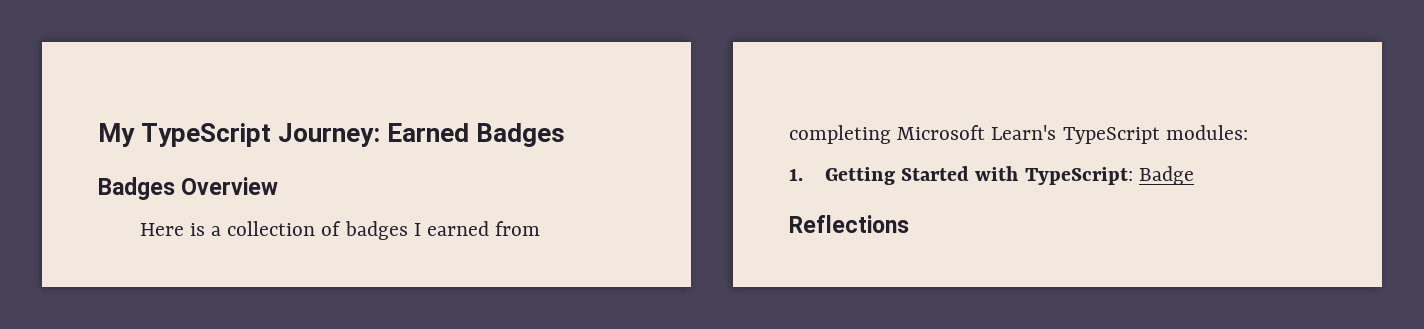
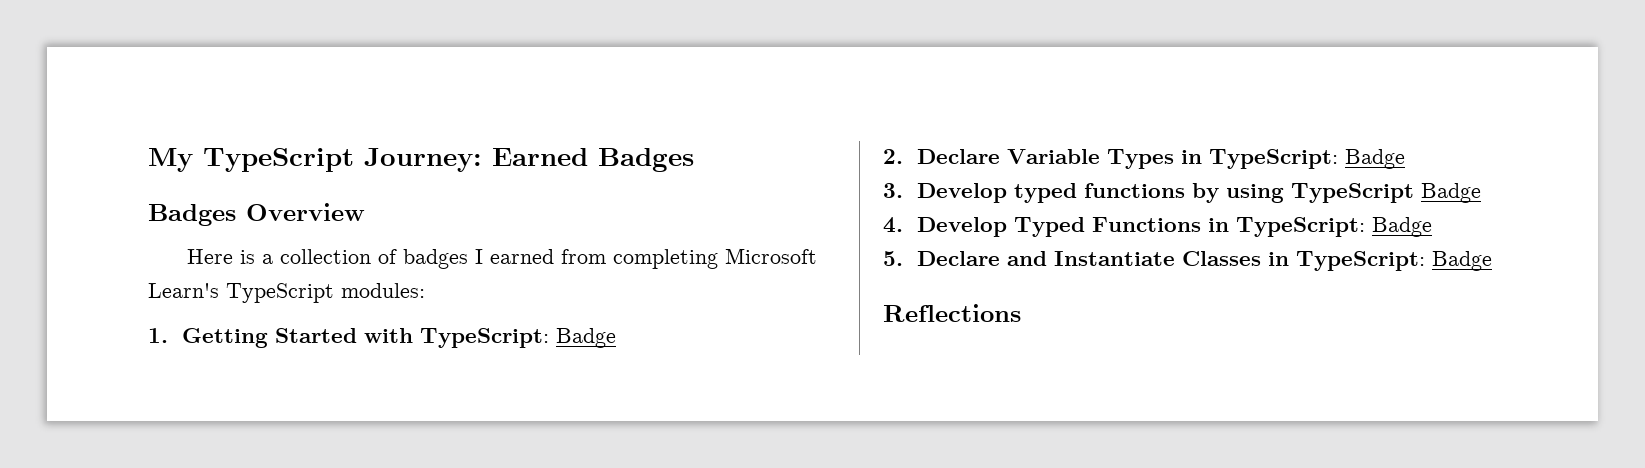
+ 2. Declare Variable Types in TypeScript: Badge
+ 3. Develop typed functions by using TypeScript Badge
+ 4. Develop Typed Functions in TypeScript: Badge
+ 5. Declare and Instantiate Classes in TypeScript: Badge

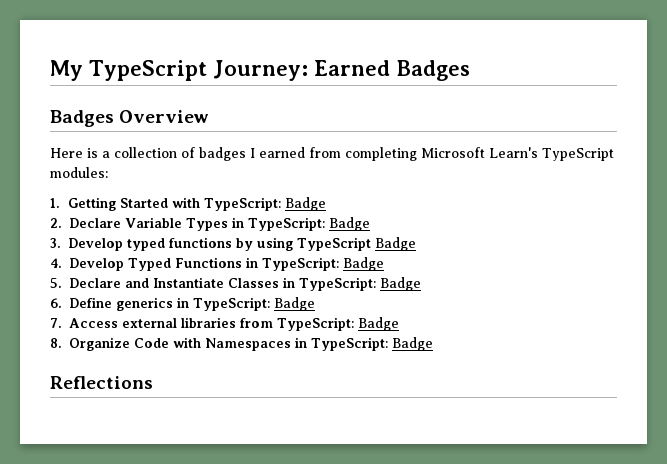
+ 6. Define generics in TypeScript: Badge
+ 7. Access external libraries from TypeScript: Badge
+ 8. Organize Code with Namespaces in TypeScript: Badge

